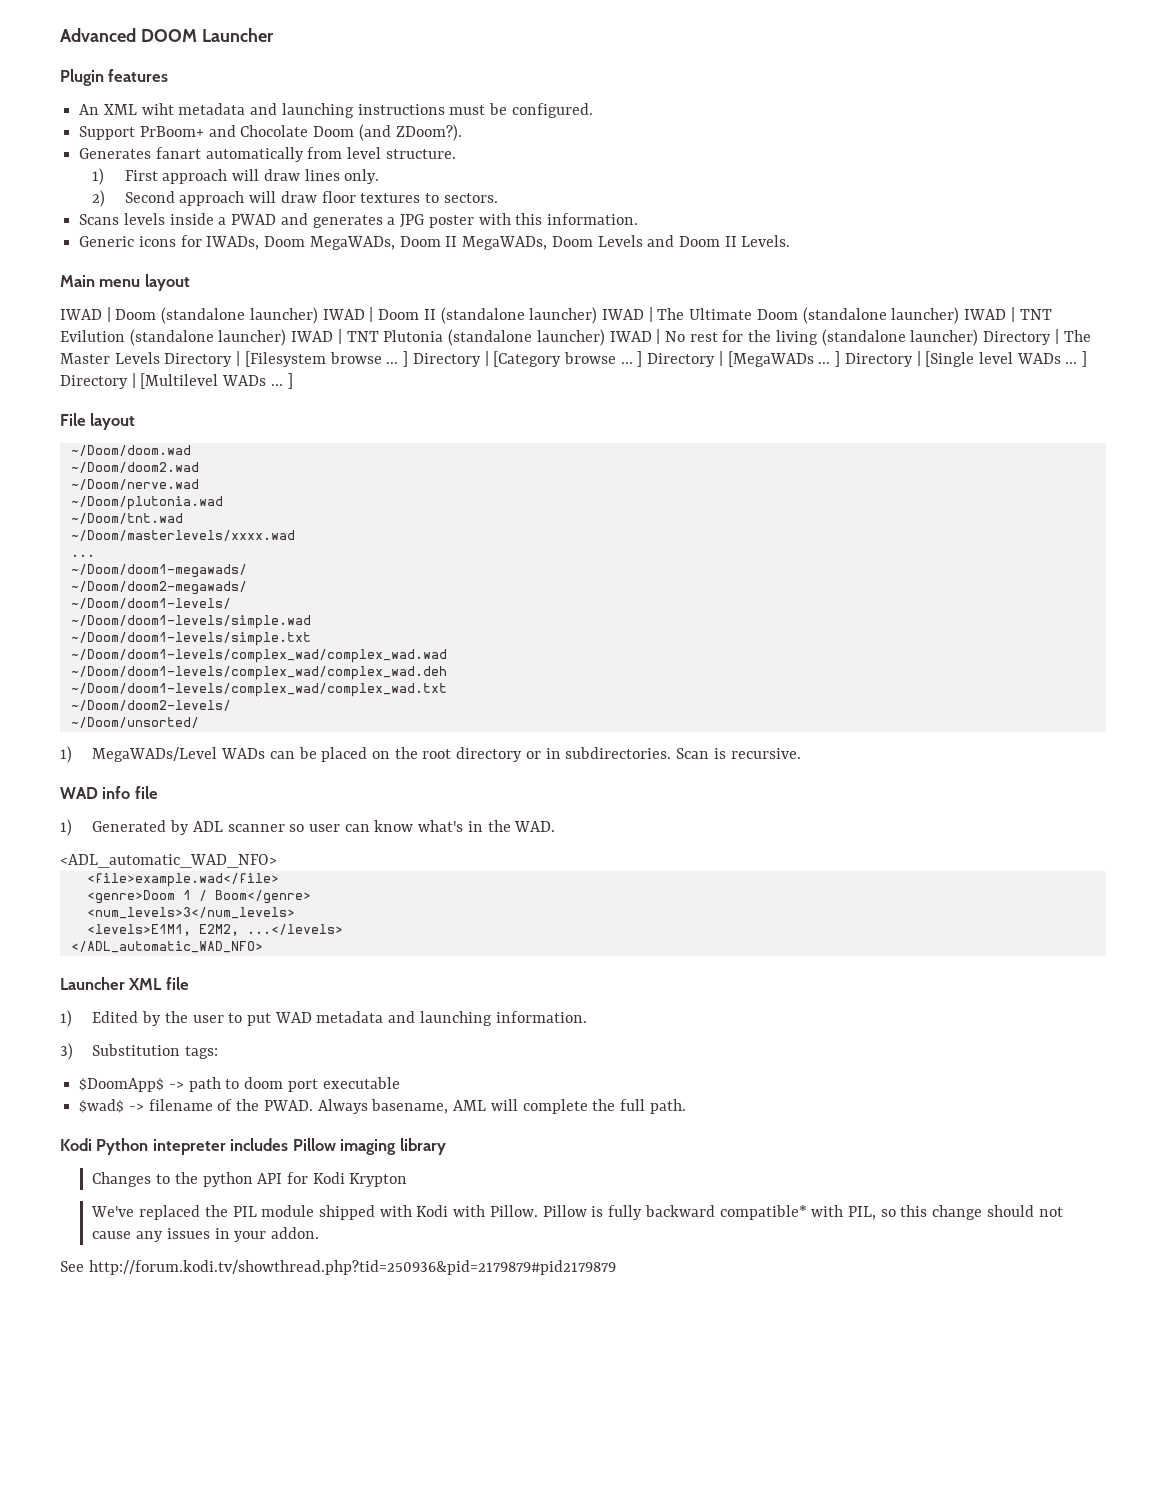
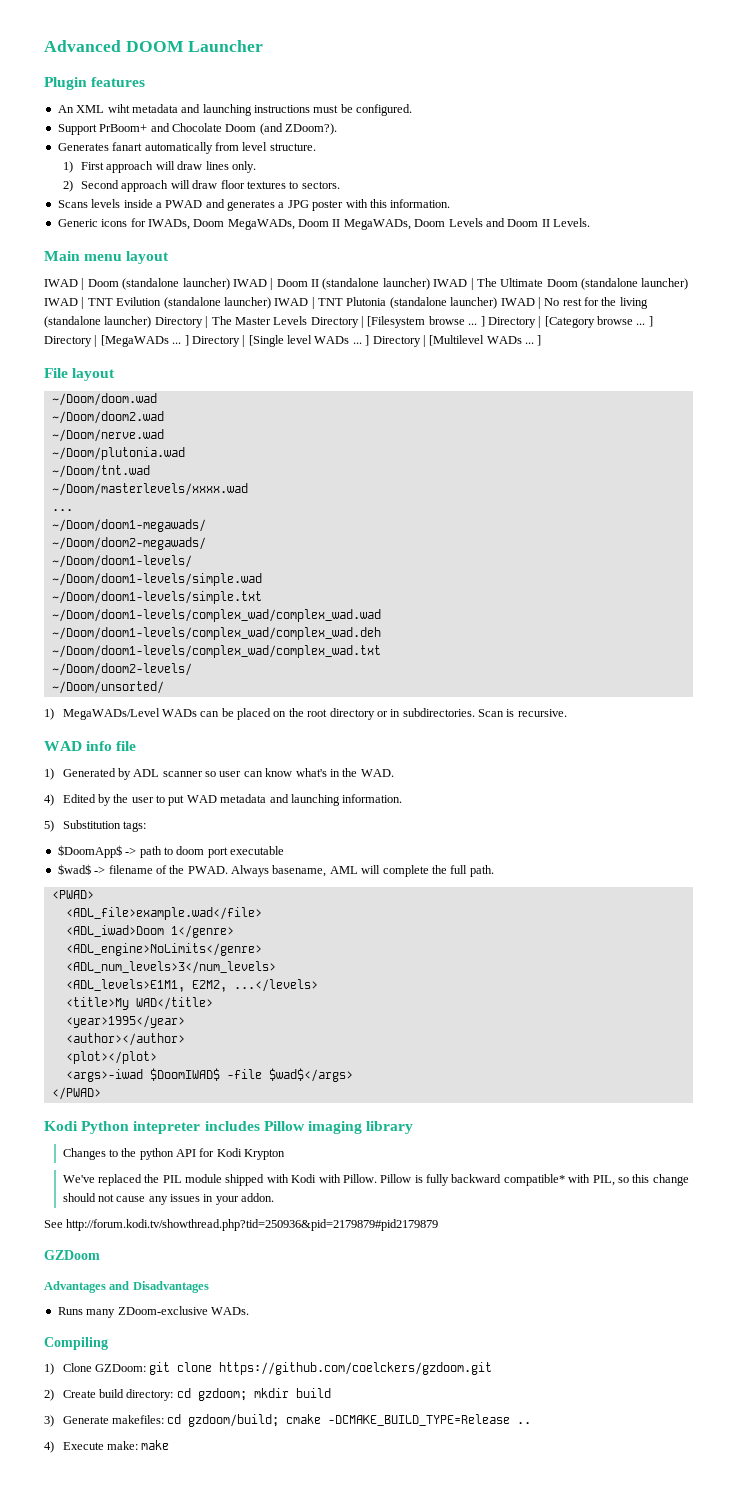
- <ADL_automatic_WAD_NFO>
- <file>example.wad</file>
- <genre>Doom 1 / Boom</genre>
- <num_levels>3</num_levels>
- <levels>E1M1, E2M2, ...</levels>
- </ADL_automatic_WAD_NFO>
- Launcher XML file
- 1) Edited by the user to put WAD metadata and launching information.
+ 4) Edited by the user to put WAD metadata and launching information.
- 3) Substitution tags:
+ 5) Substitution tags:
+ <PWAD>
+ <ADL_file>example.wad</file>
+ <ADL_iwad>Doom 1</genre>
+ <ADL_engine>NoLimits</genre>
+ <ADL_num_levels>3</num_levels>
+ <ADL_levels>E1M1, E2M2, ...</levels>
+ <title>My WAD</title>
+ <year>1995</year>
+ <author></author>
+ <plot></plot>
+ <args>-iwad $DoomIWAD$ -file $wad$</args>
+ </PWAD>
+ GZDoom
+ Advantages and Disadvantages
+ Runs many ZDoom-exclusive WADs.
+ Compiling
+ 1) Clone GZDoom: git clone https://github.com/coelckers/gzdoom.git
+ 2) Create build directory: cd gzdoom; mkdir build
+ 3) Generate makefiles: cd gzdoom/build; cmake -DCMAKE_BUILD_TYPE=Release ..
+ 4) Execute make: make

